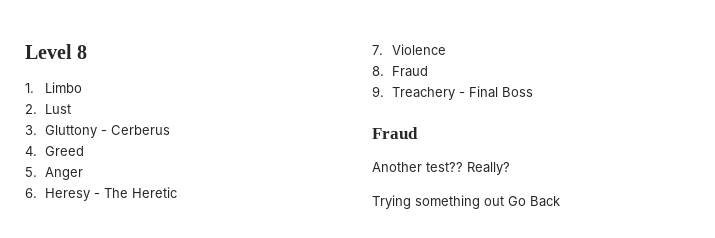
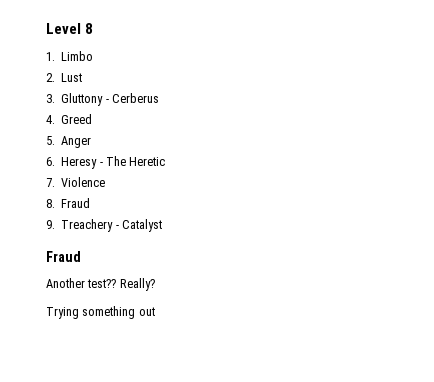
- 9. Treachery - Final Boss
+ 9. Treachery - Catalyst
- Trying something out Go Back
+ Trying something out

